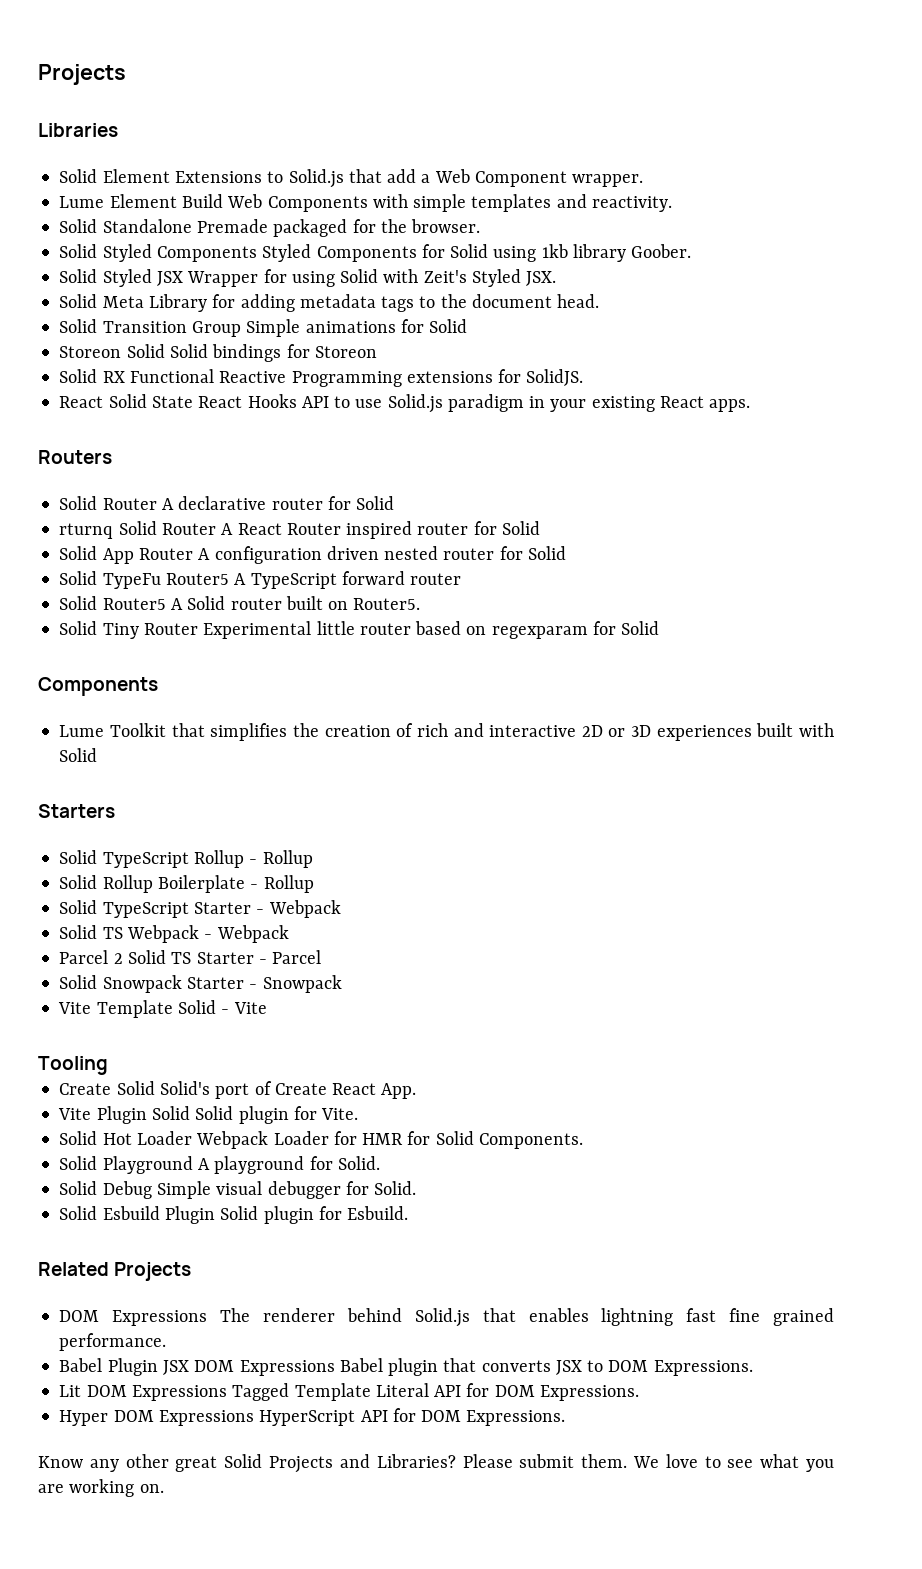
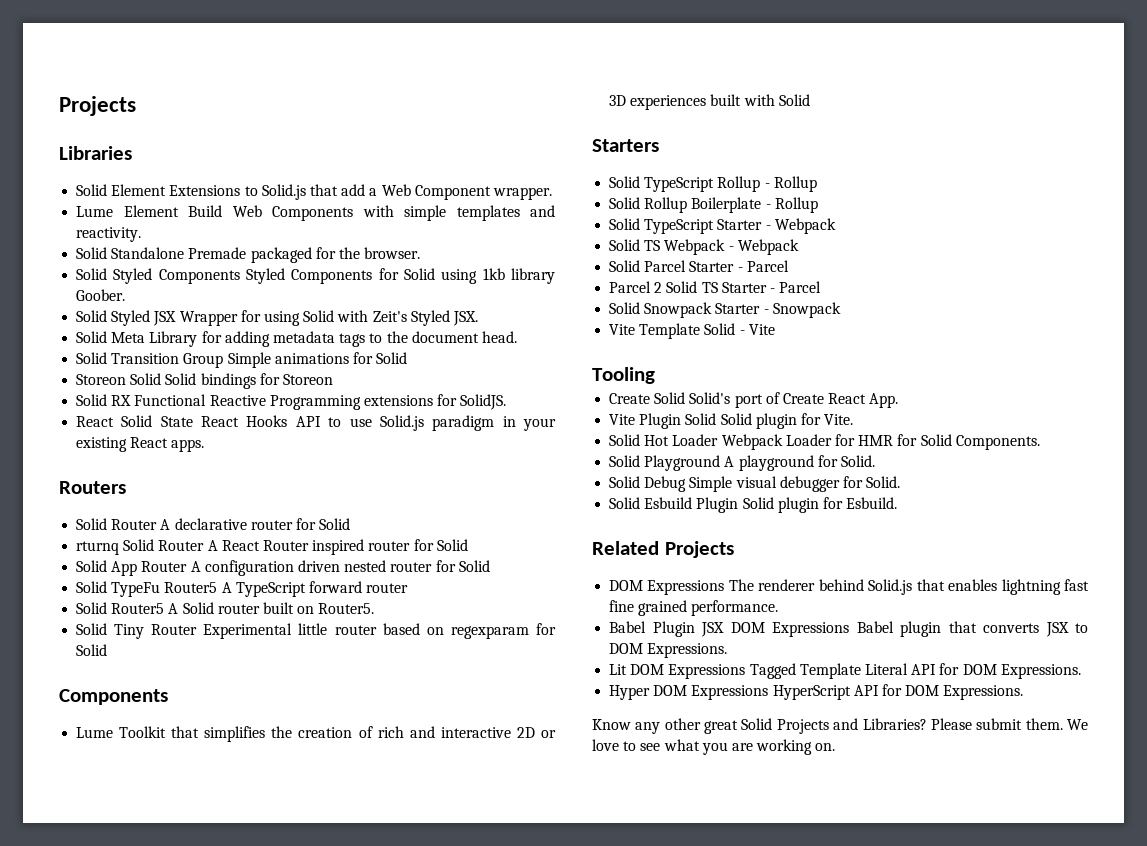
+ Solid Parcel Starter - Parcel

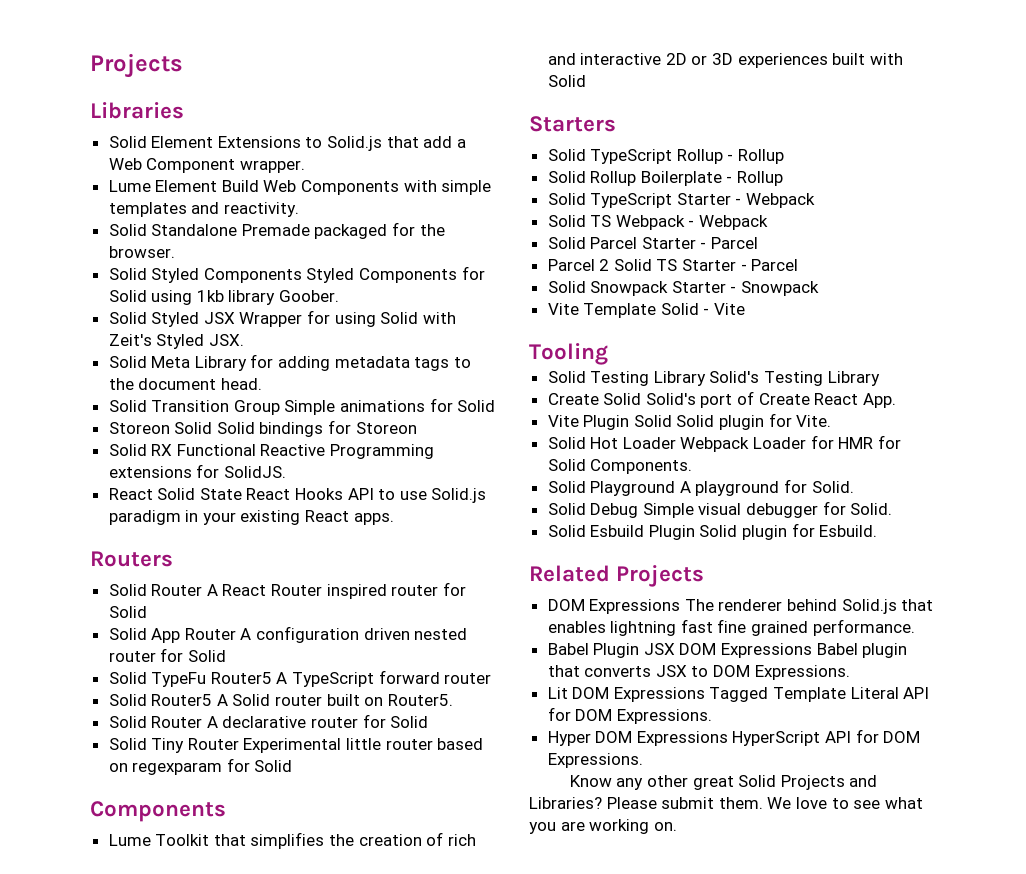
- Solid Router A declarative router for Solid
- rturnq Solid Router A React Router inspired router for Solid
+ Solid Router A React Router inspired router for Solid
+ Solid Router A declarative router for Solid
+ Solid Testing Library Solid's Testing Library

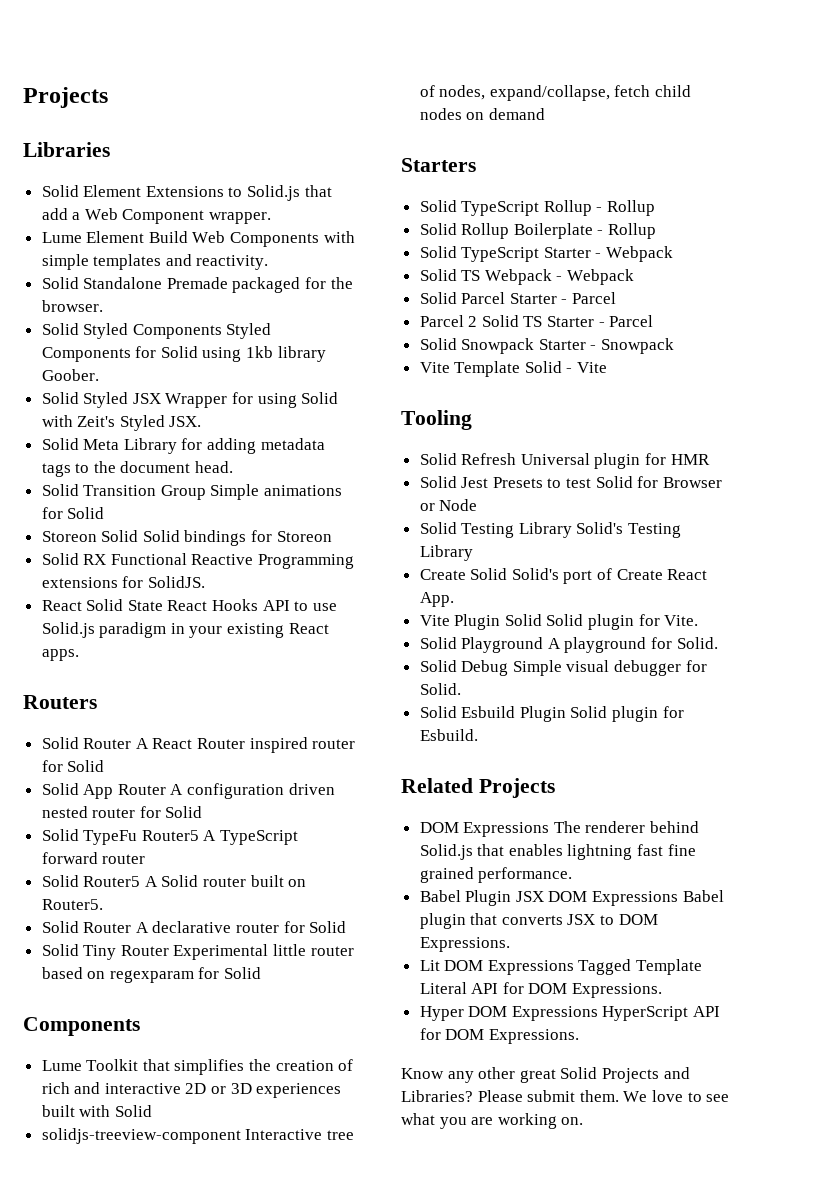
+ solidjs-treeview-component Interactive tree of nodes, expand/collapse, fetch child nodes on demand
+ Solid Refresh Universal plugin for HMR
+ Solid Jest Presets to test Solid for Browser or Node
- Solid Hot Loader Webpack Loader for HMR for Solid Components.

